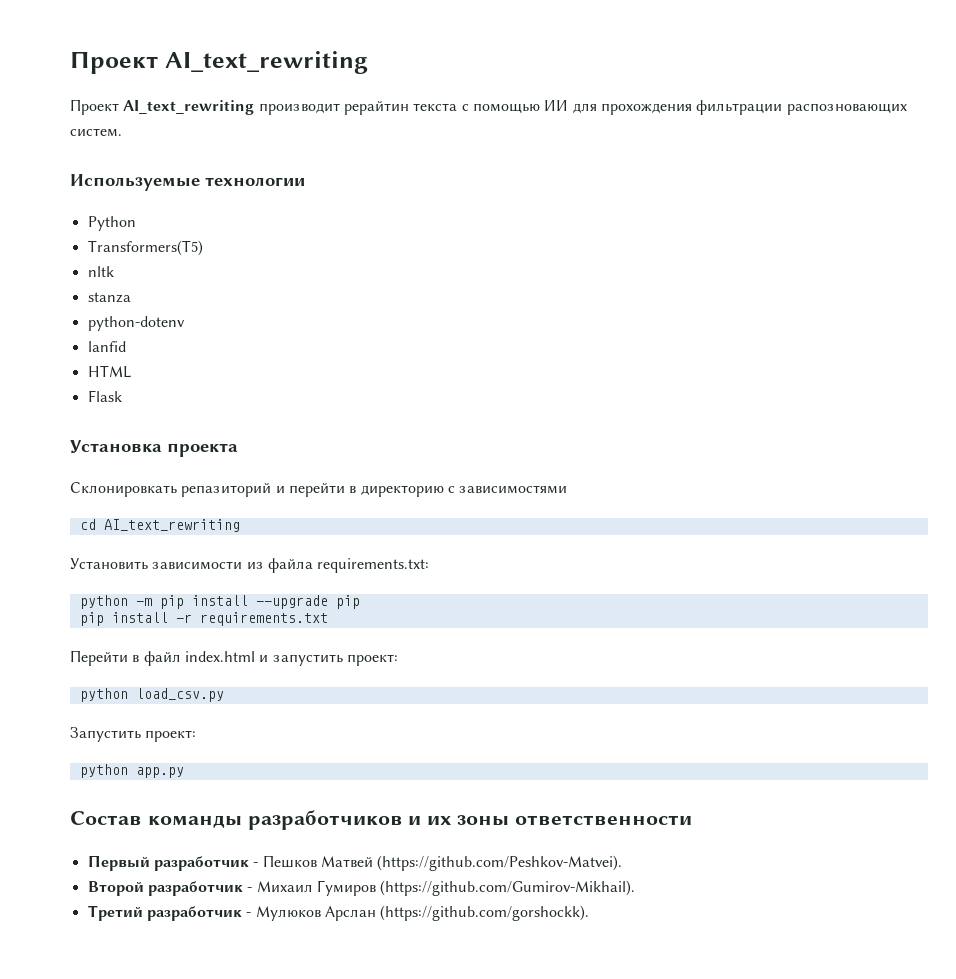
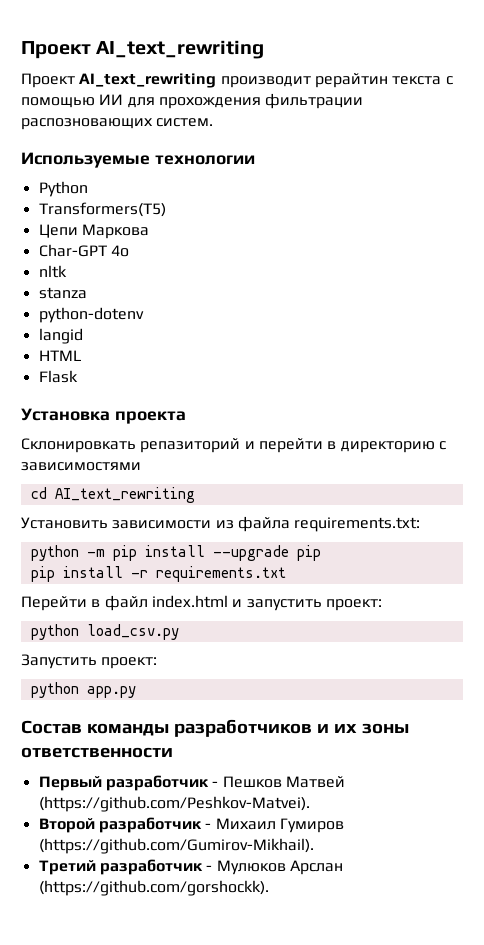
+ Цепи Маркова
+ Char-GPT 4о
- lanfid
+ langid

